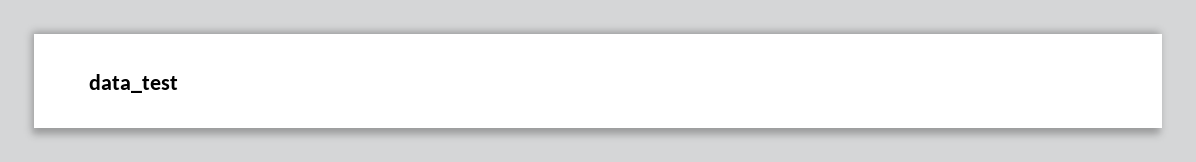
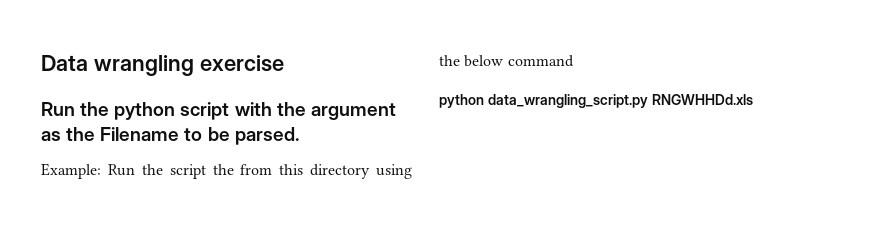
- data_test
+ Data wrangling exercise
+ Run the python script with the argument as the Filename to be parsed.
+ Example: Run the script the from this directory using the below command
+ python data_wrangling_script.py RNGWHHDd.xls

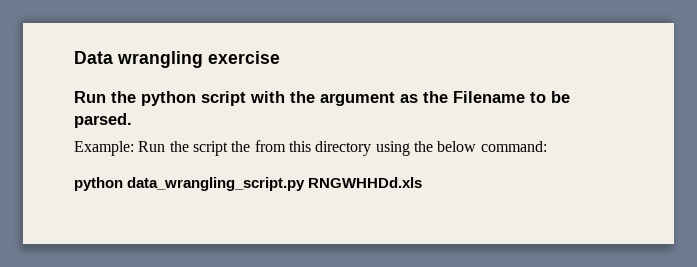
- Example: Run the script the from this directory using the below command
+ Example: Run the script the from this directory using the below command:

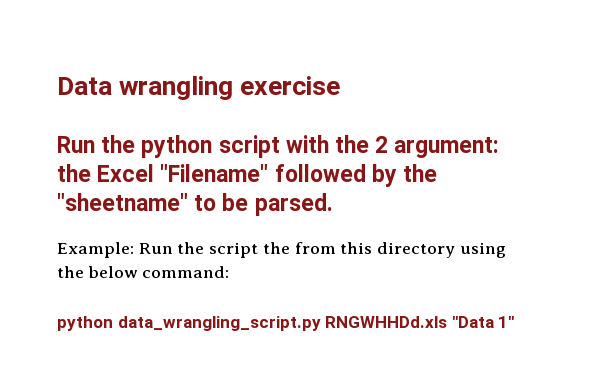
- Run the python script with the argument as the Filename to be parsed.
+ Run the python script with the 2 argument: the Excel "Filename" followed by the "sheetname" to be parsed.
- python data_wrangling_script.py RNGWHHDd.xls
+ python data_wrangling_script.py RNGWHHDd.xls "Data 1"

